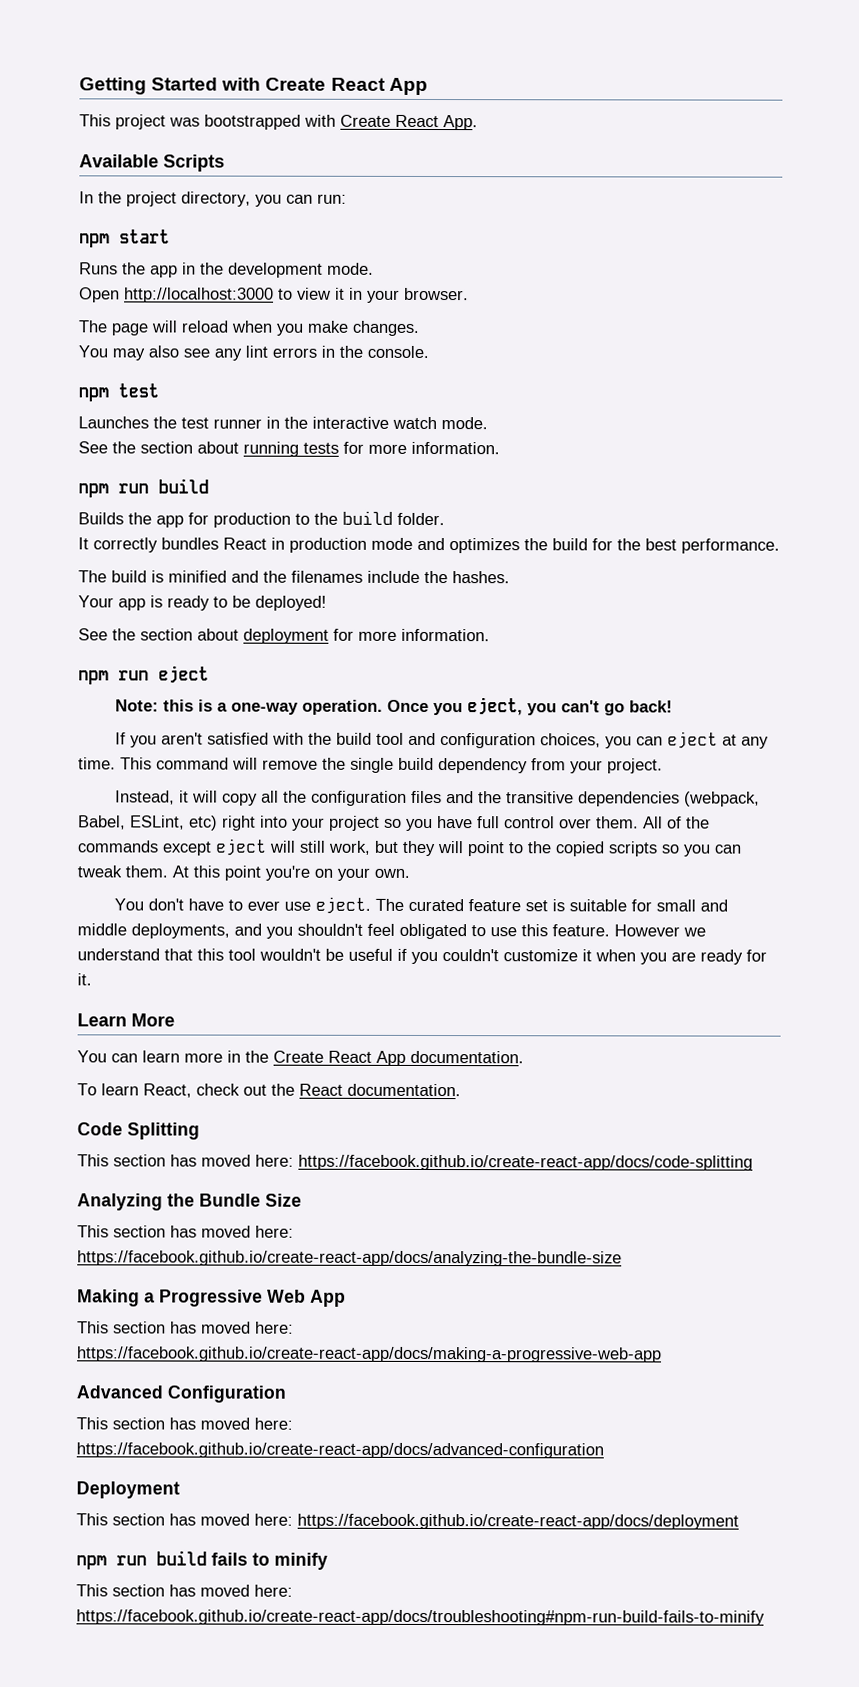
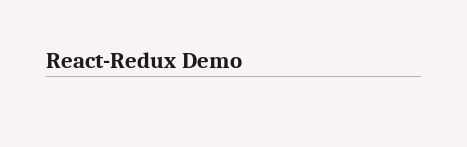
- Getting Started with Create React App
- This project was bootstrapped with Create React App.
- Available Scripts
- In the project directory, you can run:
- npm start
- Runs the app in the development mode.
- Open http://localhost:3000 to view it in your browser.
- The page will reload when you make changes.
- You may also see any lint errors in the console.
- npm test
- Launches the test runner in the interactive watch mode.
- See the section about running tests for more information.
- npm run build
- Builds the app for production to the build folder.
- It correctly bundles React in production mode and optimizes the build for the best performance.
- The build is minified and the filenames include the hashes.
- Your app is ready to be deployed!
- See the section about deployment for more information.
- npm run eject
- Note: this is a one-way operation. Once you eject, you can't go back!
- If you aren't satisfied with the build tool and configuration choices, you can eject at any time. This command will remove the single build dependency from your project.
- Instead, it will copy all the configuration files and the transitive dependencies (webpack, Babel, ESLint, etc) right into your project so you have full control over them. All of the commands except eject will still work, but they will point to the copied scripts so you can tweak them. At this point you're on your own.
- You don't have to ever use eject. The curated feature set is suitable for small and middle deployments, and you shouldn't feel obligated to use this feature. However we understand that this tool wouldn't be useful if you couldn't customize it when you are ready for it.
- Learn More
- You can learn more in the Create React App documentation.
- To learn React, check out the React documentation.
- Code Splitting
- This section has moved here: https://facebook.github.io/create-react-app/docs/code-splitting
- Analyzing the Bundle Size
- This section has moved here: https://facebook.github.io/create-react-app/docs/analyzing-the-bundle-size
- Making a Progressive Web App
- This section has moved here: https://facebook.github.io/create-react-app/docs/making-a-progressive-web-app
- Advanced Configuration
- This section has moved here: https://facebook.github.io/create-react-app/docs/advanced-configuration
- Deployment
- This section has moved here: https://facebook.github.io/create-react-app/docs/deployment
- npm run build fails to minify
- This section has moved here: https://facebook.github.io/create-react-app/docs/troubleshooting#npm-run-build-fails-to-minify
+ React-Redux Demo

